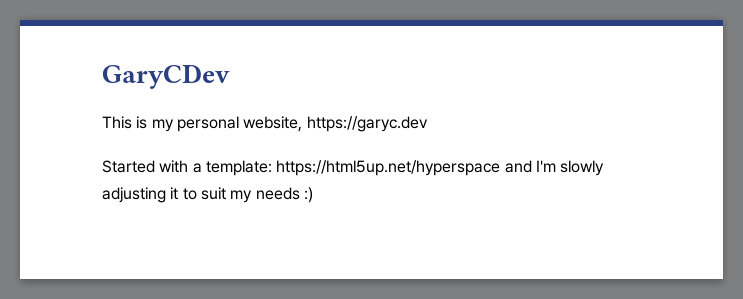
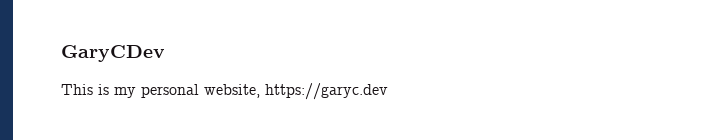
- Started with a template: https://html5up.net/hyperspace and I'm slowly adjusting it to suit my needs :)

